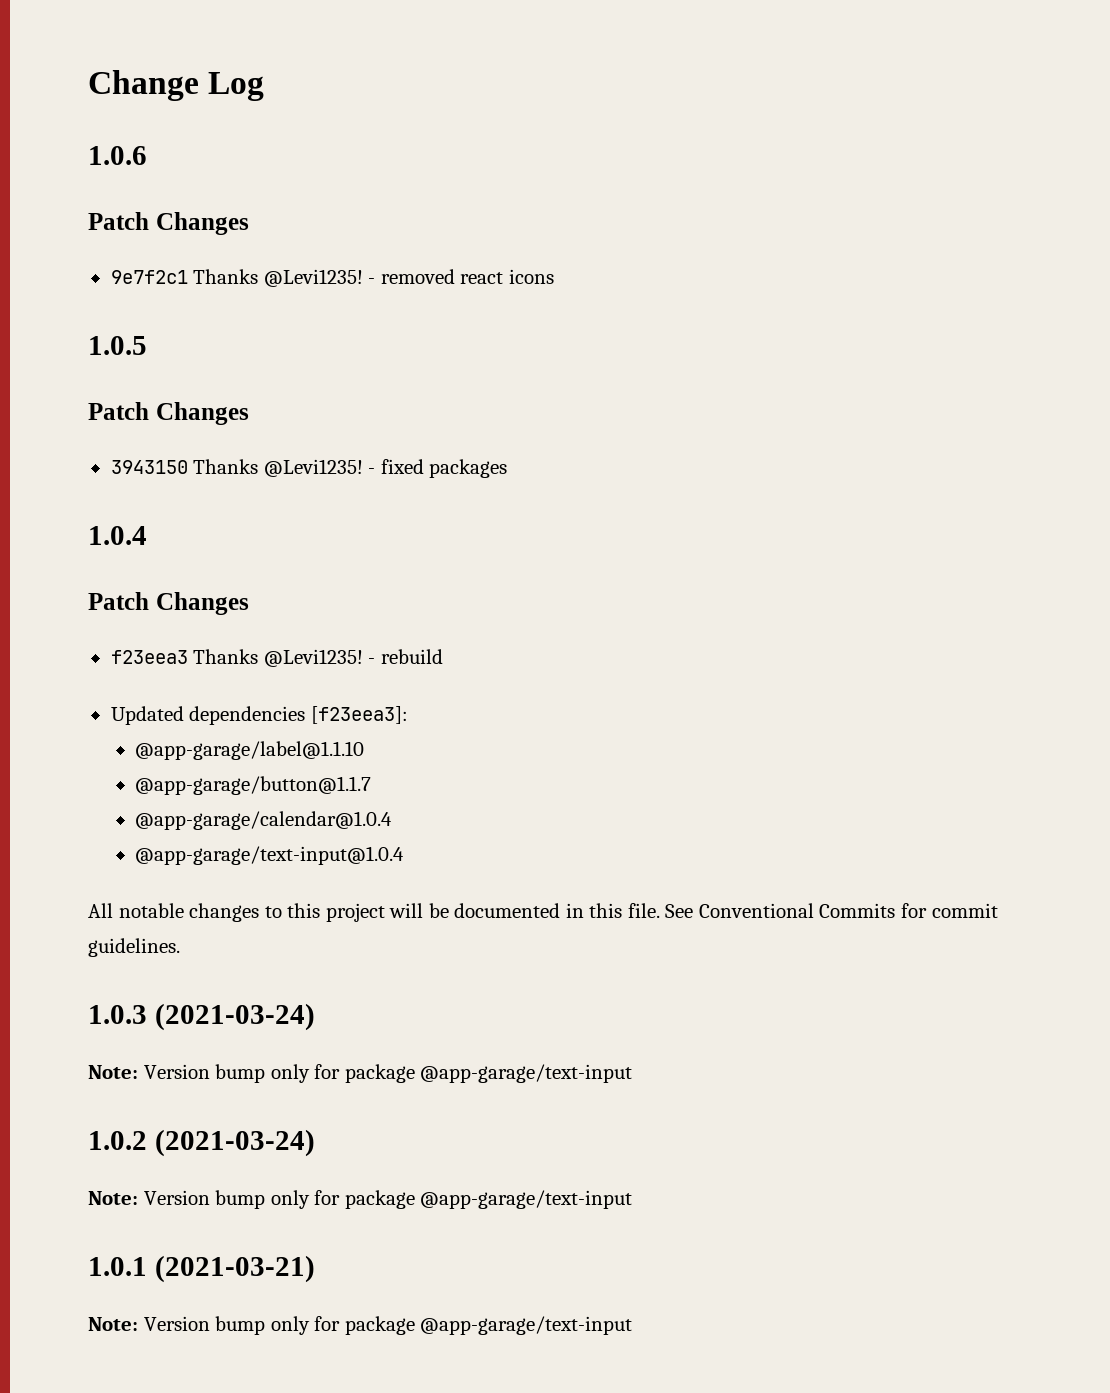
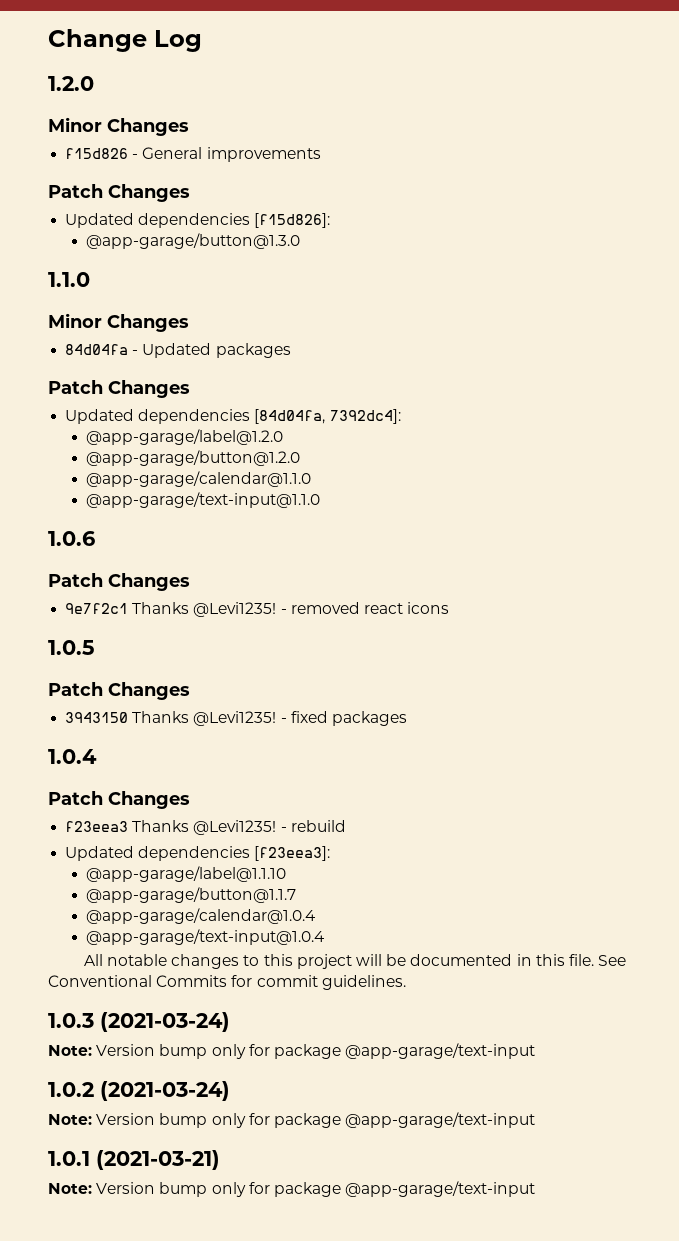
+ 1.2.0
+ Minor Changes
+ f15d826 - General improvements
+ Patch Changes
+ Updated dependencies [f15d826]:
+ @app-garage/button@1.3.0
+ 1.1.0
+ Minor Changes
+ 84d04fa - Updated packages
+ Patch Changes
+ Updated dependencies [84d04fa, 7392dc4]:
+ @app-garage/label@1.2.0
+ @app-garage/button@1.2.0
+ @app-garage/calendar@1.1.0
+ @app-garage/text-input@1.1.0

